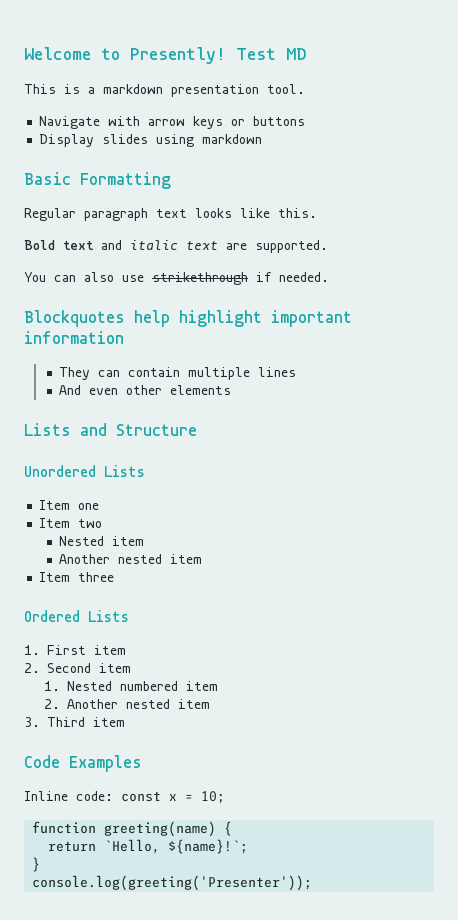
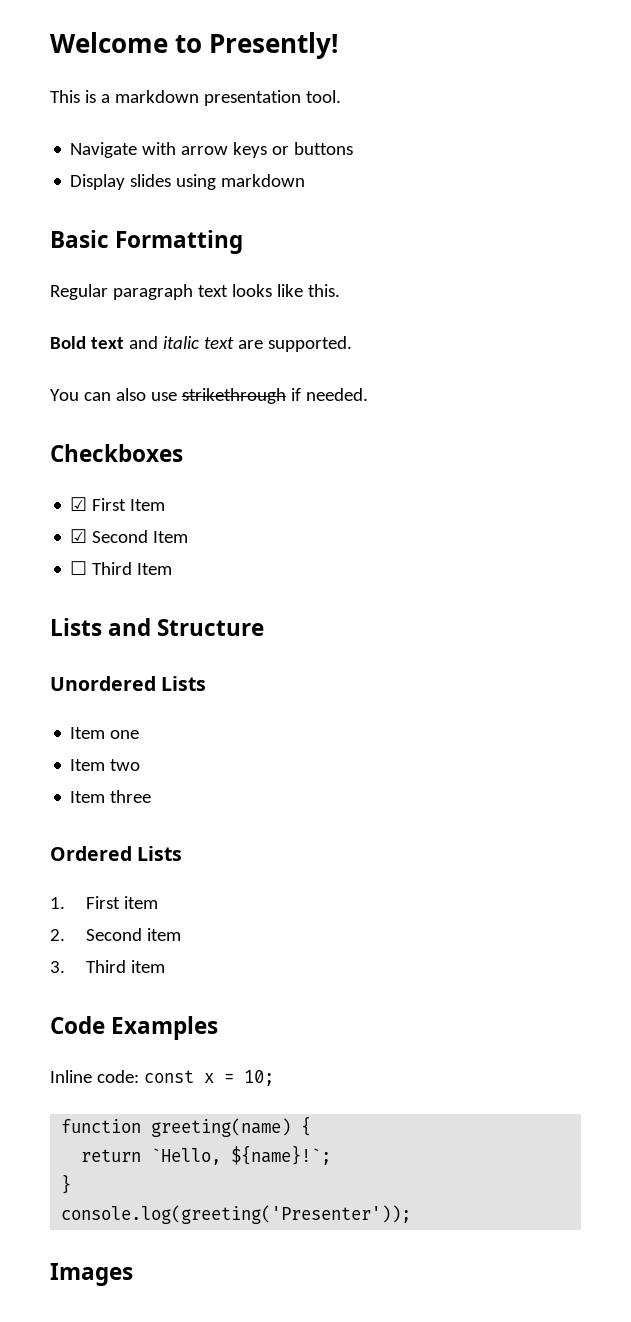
- Test MD
- Blockquotes help highlight important information
- They can contain multiple lines
- And even other elements
+ Checkboxes
+ ☑ First Item
+ ☑ Second Item
+ ☐ Third Item
- Nested item
- Another nested item
- 1. Nested numbered item
- 2. Another nested item
+ Images

